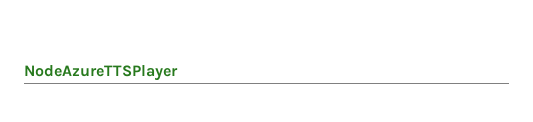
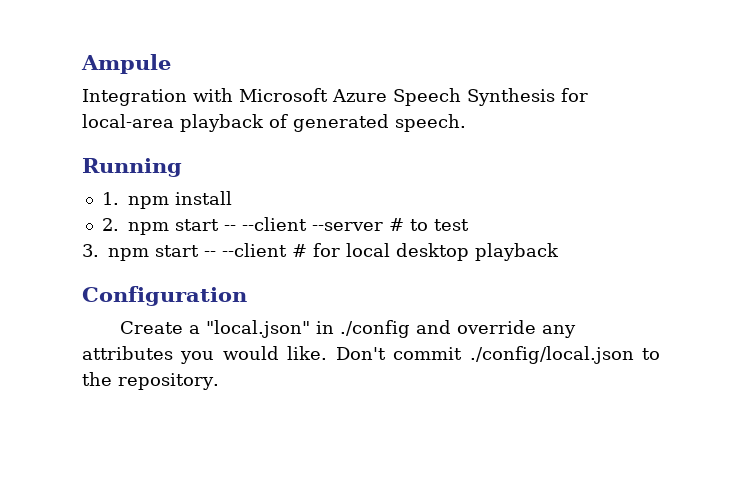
- NodeAzureTTSPlayer
+ Ampule
+ Integration with Microsoft Azure Speech Synthesis for local-area playback of generated speech.
+ Running
+ 1. npm install
+ 2. npm start -- --client --server # to test
+ 3. npm start -- --client # for local desktop playback
+ Configuration
+ Create a "local.json" in ./config and override any attributes you would like. Don't commit ./config/local.json to the repository.

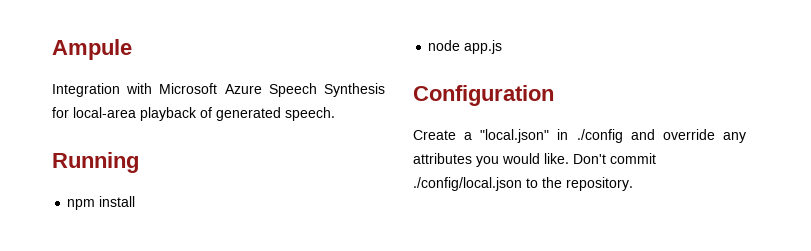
- 1. npm install
+ npm install
- 2. npm start -- --client --server # to test
- 3. npm start -- --client # for local desktop playback
+ node app.js

